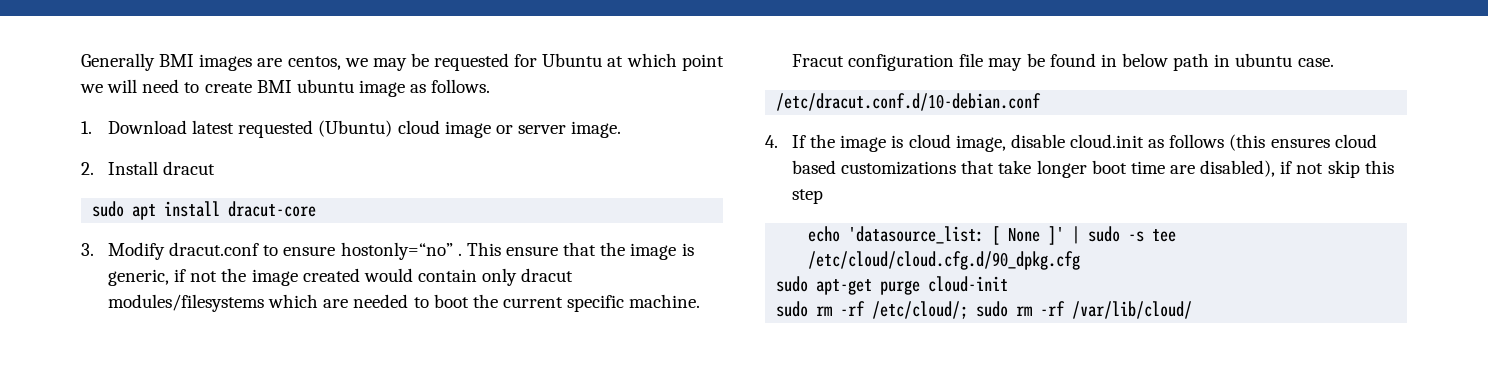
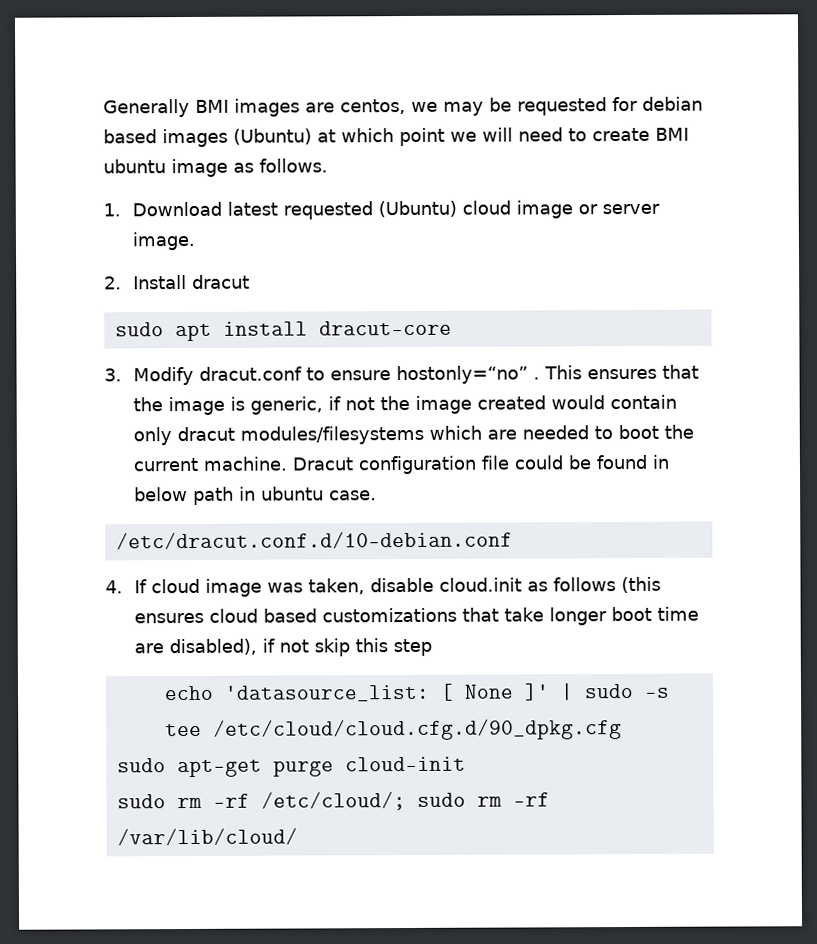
- Generally BMI images are centos, we may be requested for Ubuntu at which point we will need to create BMI ubuntu image as follows.
+ Generally BMI images are centos, we may be requested for debian based images (Ubuntu) at which point we will need to create BMI ubuntu image as follows.
- This ensure that the image is generic, if not the image created would contain only dracut modules/filesystems which are needed to boot the current specific machine. Fracut configuration file may be found in below path in ubuntu case.
+ This ensures that the image is generic, if not the image created would contain only dracut modules/filesystems which are needed to boot the current machine. Dracut configuration file could be found in below path in ubuntu case.
- 4. If the image is cloud image, disable cloud.init as follows (this ensures cloud based customizations that take longer boot time are disabled), if not skip this step
+ 4. If cloud image was taken, disable cloud.init as follows (this ensures cloud based customizations that take longer boot time are disabled), if not skip this step

